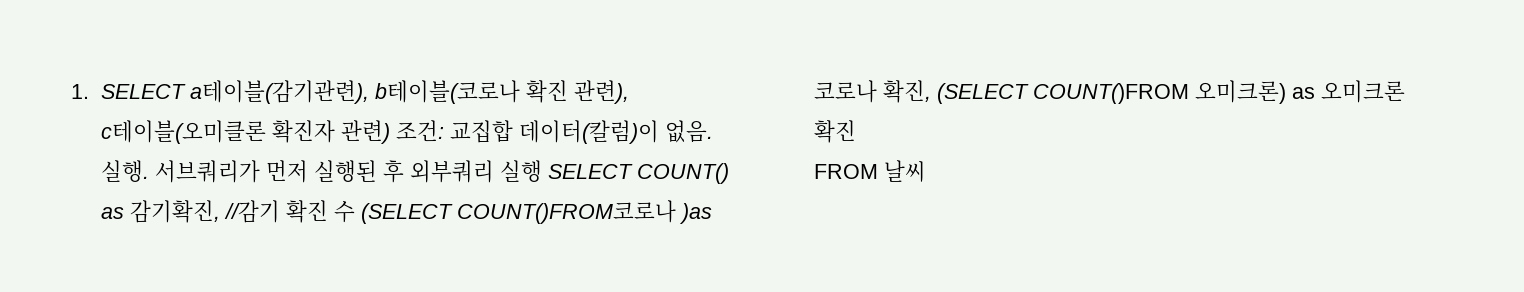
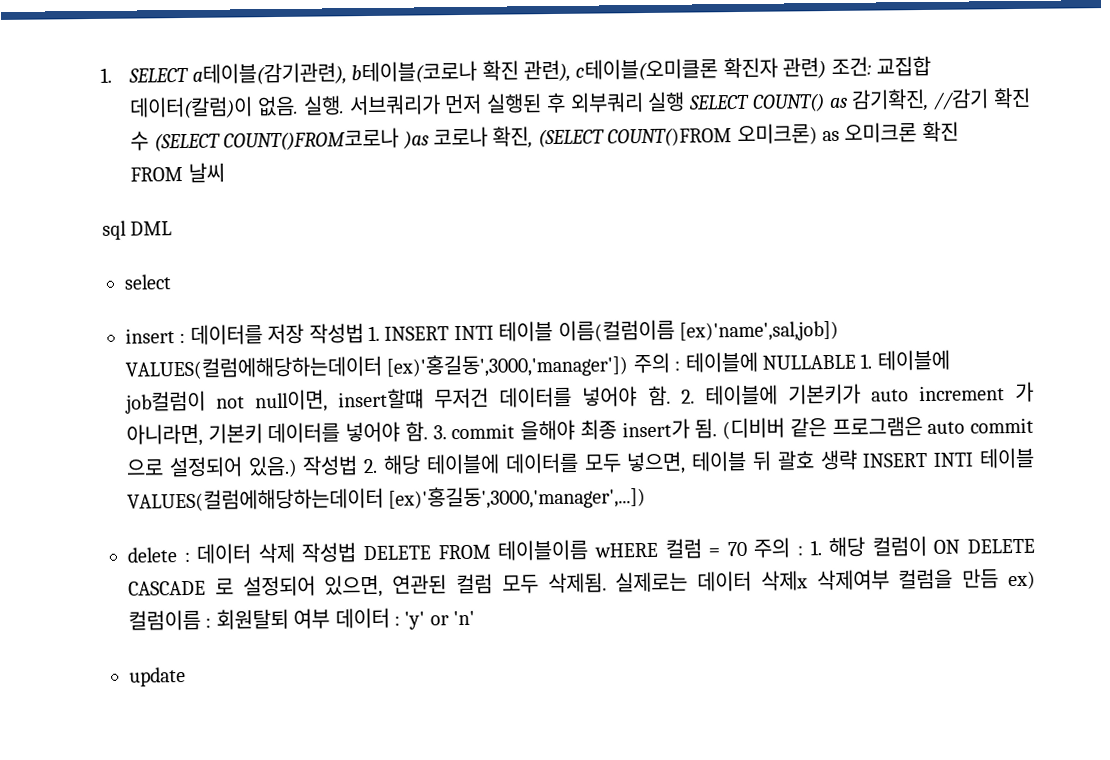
+ sql DML
+ select
+ insert : 데이터를 저장 작성법 1. INSERT INTI 테이블 이름(컬럼이름 [ex)'name',sal,job]) VALUES(컬럼에해당하는데이터 [ex)'홍길동',3000,'manager']) 주의 : 테이블에 NULLABLE 1. 테이블에 job컬럼이 not null이면, insert할떄 무저건 데이터를 넣어야 함. 2. 테이블에 기본키가 auto increment 가 아니라면, 기본키 데이터를 넣어야 함. 3. commit 을해야 최종 insert가 됨. (디비버 같은 프로그램은 auto commit 으로 설정되어 있음.) 작성법 2. 해당 테이블에 데이터를 모두 넣으면, 테이블 뒤 괄호 생략 INSERT INTI 테이블 VALUES(컬럼에해당하는데이터 [ex)'홍길동',3000,'manager',...])
+ delete : 데이터 삭제 작성법 DELETE FROM 테이블이름 wHERE 컬럼 = 70 주의 : 1. 해당 컬럼이 ON DELETE CASCADE 로 설정되어 있으면, 연관된 컬럼 모두 삭제됨. 실제로는 데이터 삭제x 삭제여부 컬럼을 만듬 ex) 컬럼이름 : 회원탈퇴 여부 데이터 : 'y' or 'n'
+ update

